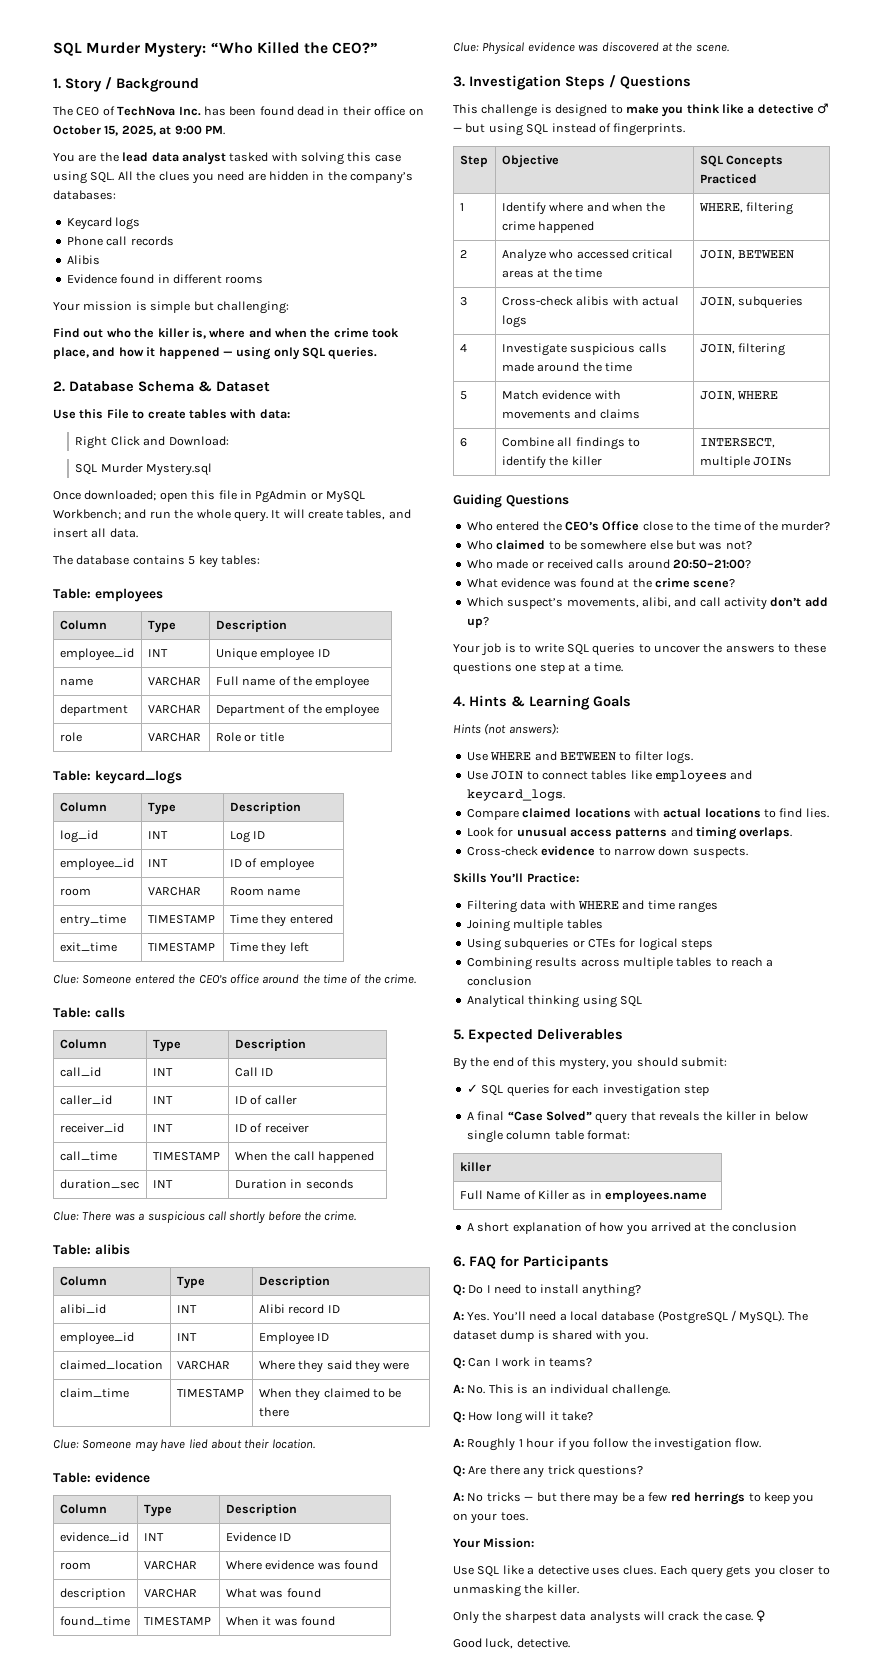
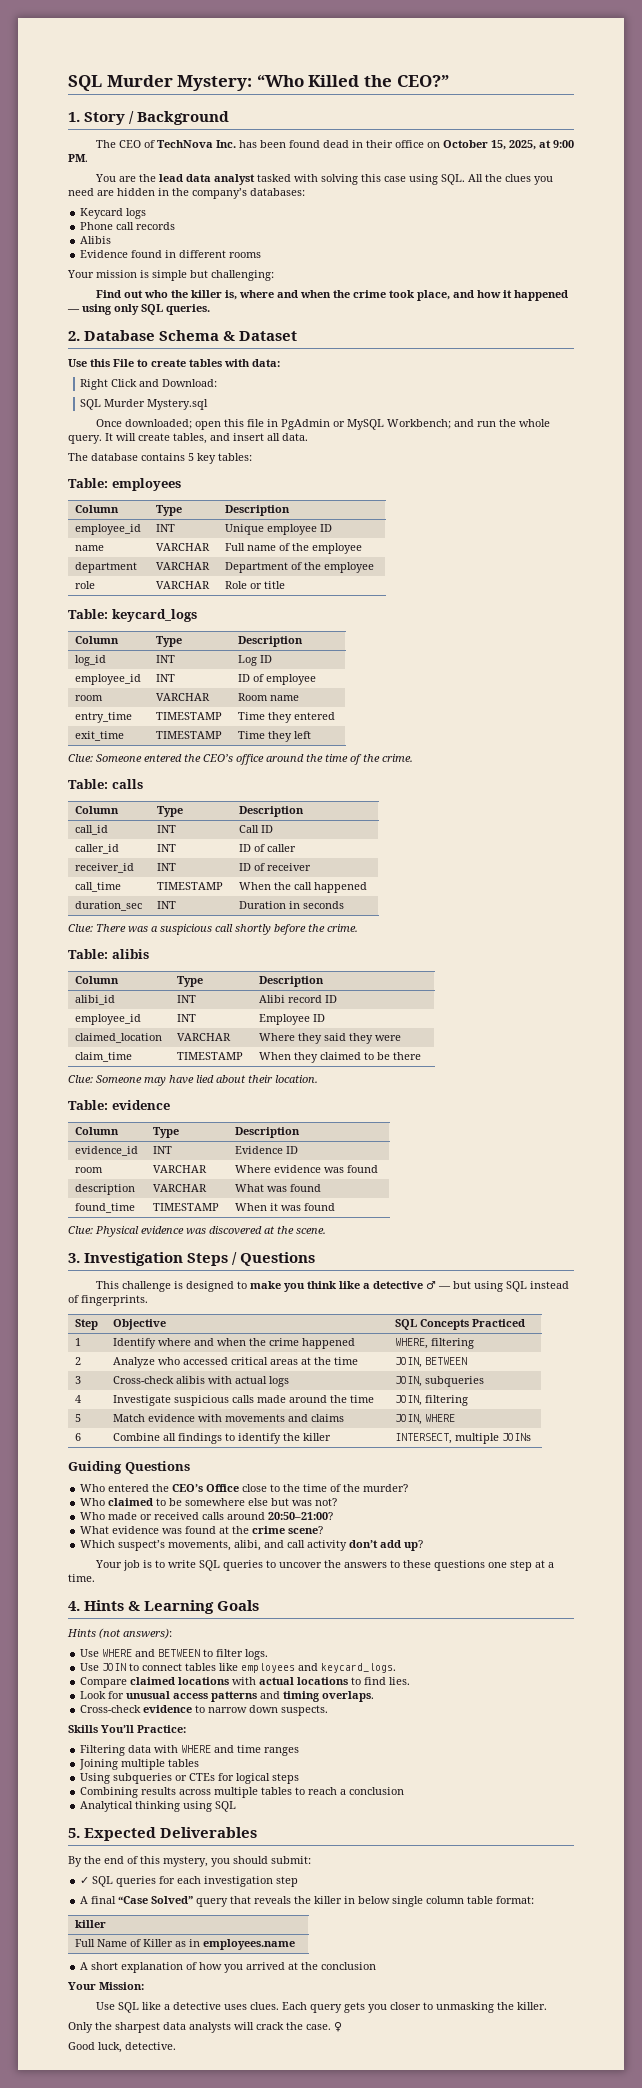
- 6. FAQ for Participants
- Q: Do I need to install anything?
- A: Yes. You’ll need a local database (PostgreSQL / MySQL). The dataset dump is shared with you.
- Q: Can I work in teams?
- A: No. This is an individual challenge.
- Q: How long will it take?
- A: Roughly 1 hour if you follow the investigation flow.
- Q: Are there any trick questions?
- A: No tricks — but there may be a few red herrings to keep you on your toes.

